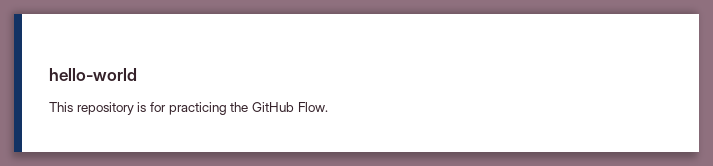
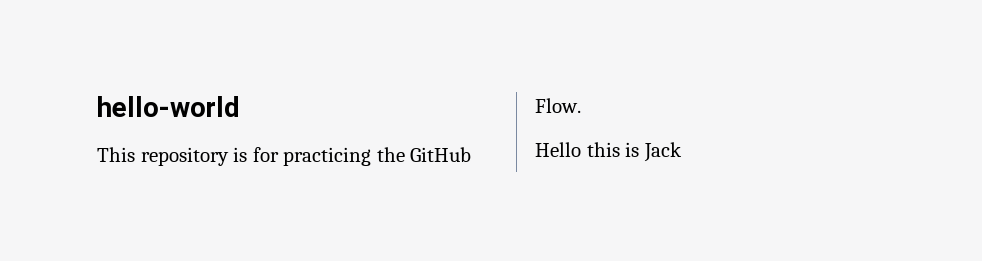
+ Hello this is Jack

